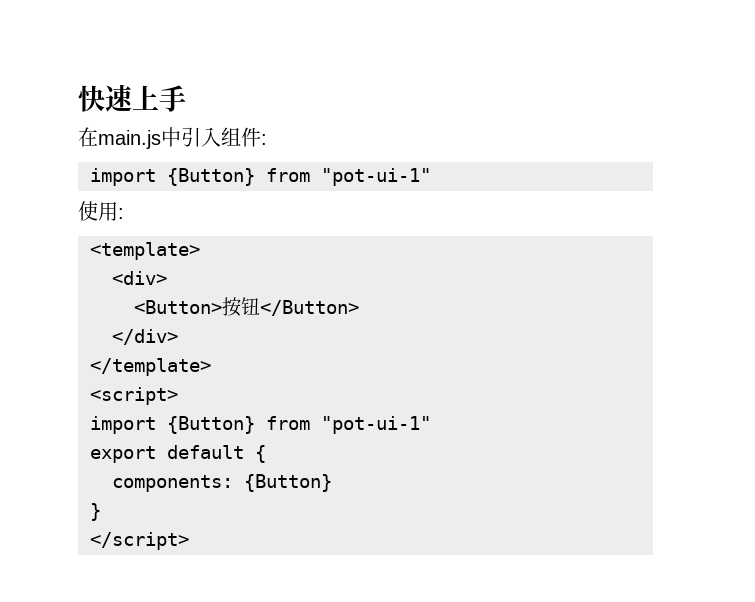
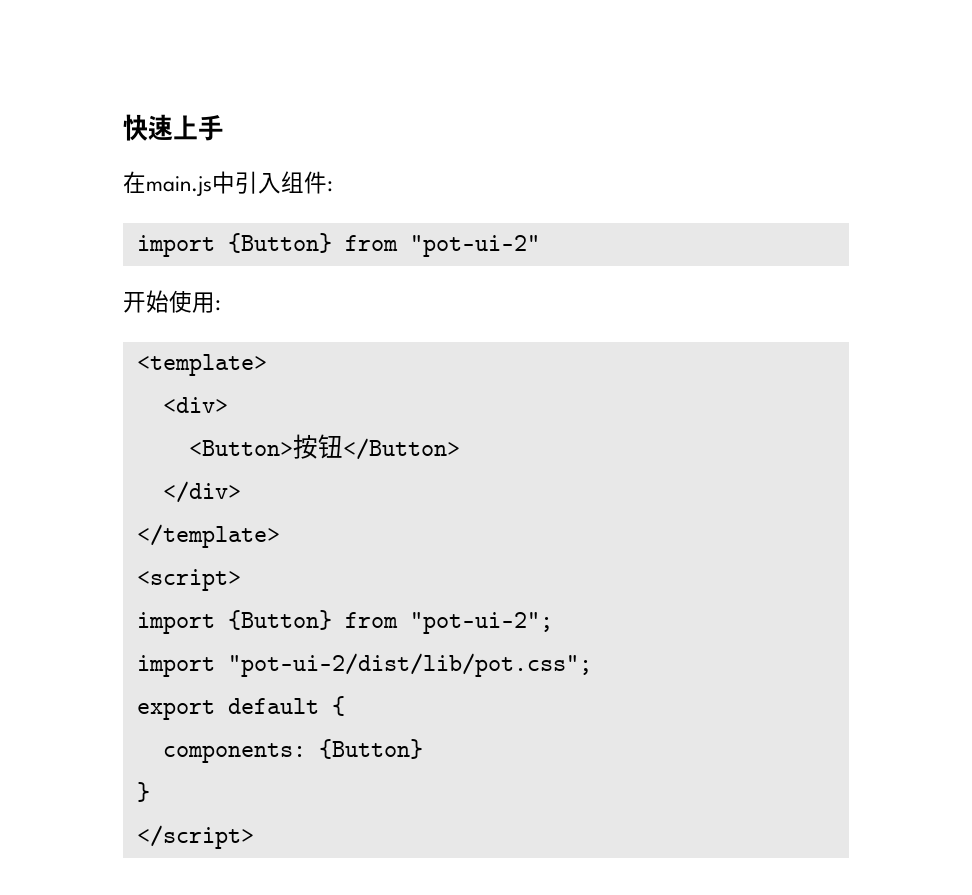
  在main.js中引入组件:
- import {Button} from "pot-ui-1"
- 使用:
+ import {Button} from "pot-ui-2"
+ 开始使用:
  <script>
- import {Button} from "pot-ui-1"
+ import {Button} from "pot-ui-2";
+ import "pot-ui-2/dist/lib/pot.css";

